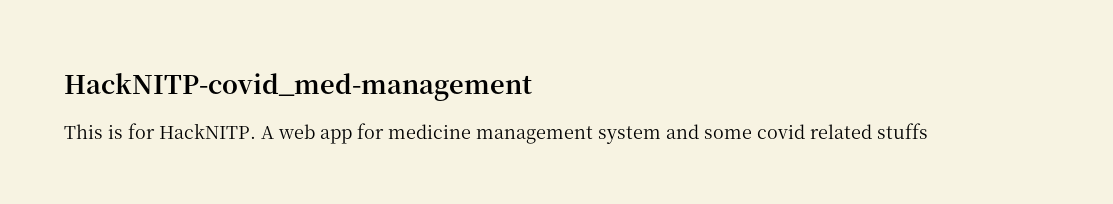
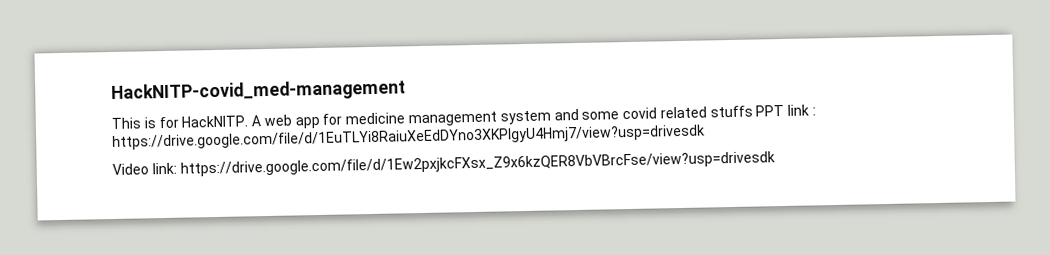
- A web app for medicine management system and some covid related stuffs
+ A web app for medicine management system and some covid related stuffs PPT link : https://drive.google.com/file/d/1EuTLYi8RaiuXeEdDYno3XKPIgyU4Hmj7/view?usp=drivesdk
+ Video link: https://drive.google.com/file/d/1Ew2pxjkcFXsx_Z9x6kzQER8VbVBrcFse/view?usp=drivesdk

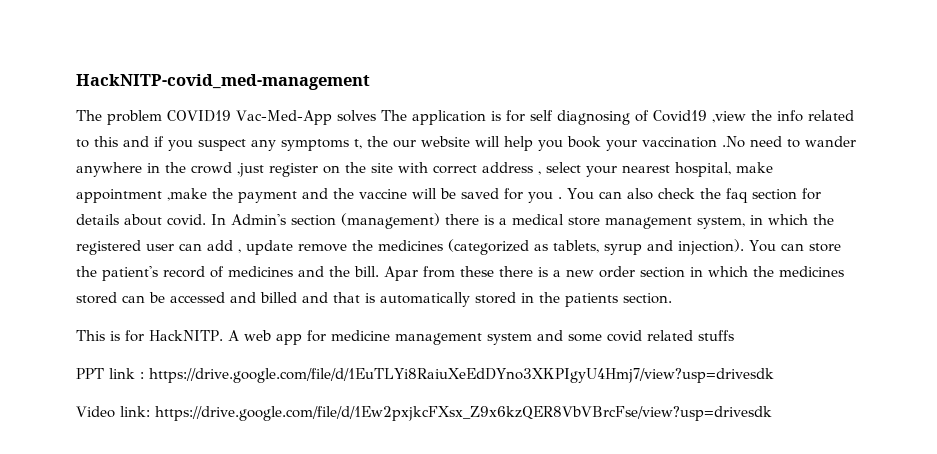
+ The problem COVID19 Vac-Med-App solves The application is for self diagnosing of Covid19 ,view the info related to this and if you suspect any symptoms t, the our website will help you book your vaccination .No need to wander anywhere in the crowd ,just register on the site with correct address , select your nearest hospital, make appointment ,make the payment and the vaccine will be saved for you . You can also check the faq section for details about covid. In Admin's section (management) there is a medical store management system, in which the registered user can add , update remove the medicines (categorized as tablets, syrup and injection). You can store the patient's record of medicines and the bill. Apar from these there is a new order section in which the medicines stored can be accessed and billed and that is automatically stored in the patients section.
- A web app for medicine management system and some covid related stuffs PPT link : https://drive.google.com/file/d/1EuTLYi8RaiuXeEdDYno3XKPIgyU4Hmj7/view?usp=drivesdk
+ A web app for medicine management system and some covid related stuffs
+ PPT link : https://drive.google.com/file/d/1EuTLYi8RaiuXeEdDYno3XKPIgyU4Hmj7/view?usp=drivesdk

